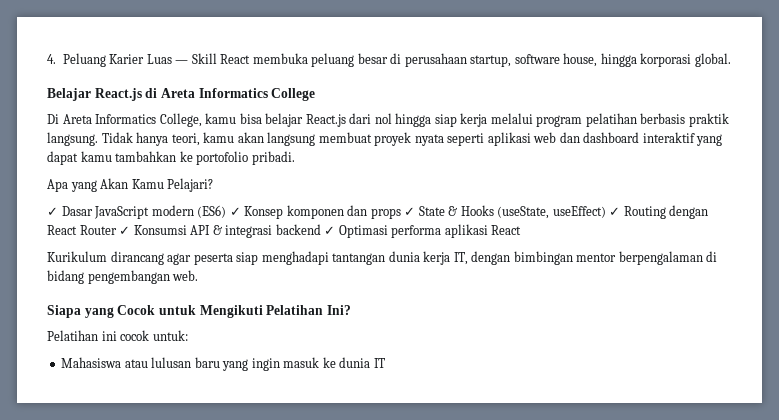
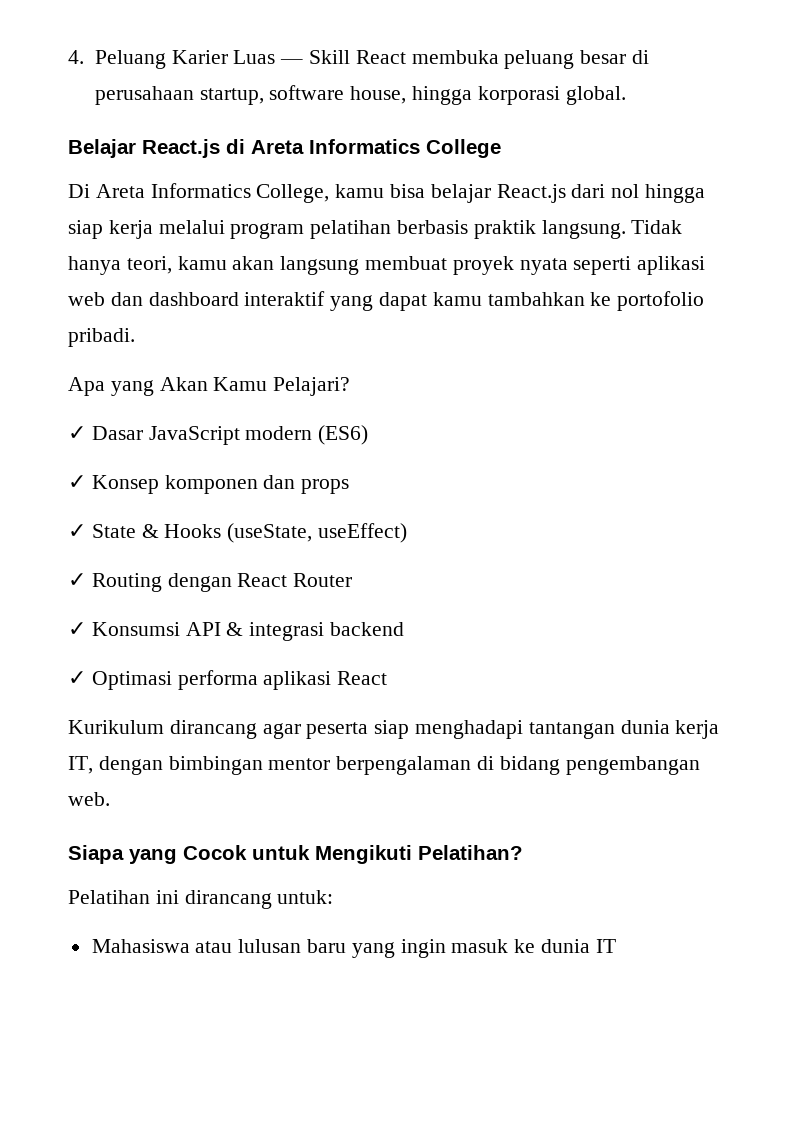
- ✓ Dasar JavaScript modern (ES6) ✓ Konsep komponen dan props ✓ State & Hooks (useState, useEffect) ✓ Routing dengan React Router ✓ Konsumsi API & integrasi backend ✓ Optimasi performa aplikasi React
+ ✓ Dasar JavaScript modern (ES6)
+ ✓ Konsep komponen dan props
+ ✓ State & Hooks (useState, useEffect)
+ ✓ Routing dengan React Router
+ ✓ Konsumsi API & integrasi backend
+ ✓ Optimasi performa aplikasi React
- Siapa yang Cocok untuk Mengikuti Pelatihan Ini?
+ Siapa yang Cocok untuk Mengikuti Pelatihan?
- Pelatihan ini cocok untuk:
+ Pelatihan ini dirancang untuk:

